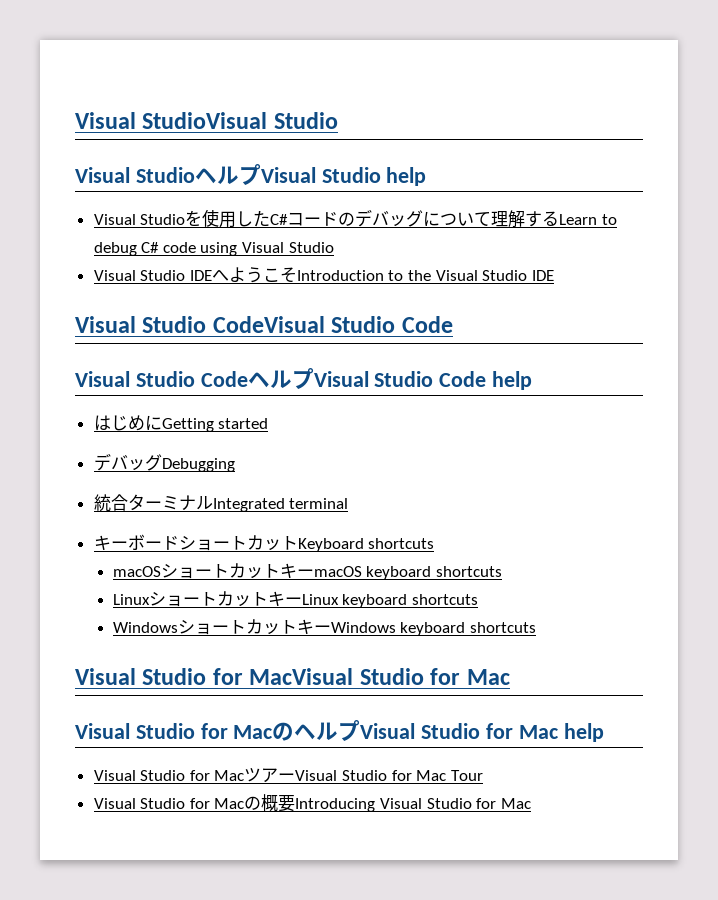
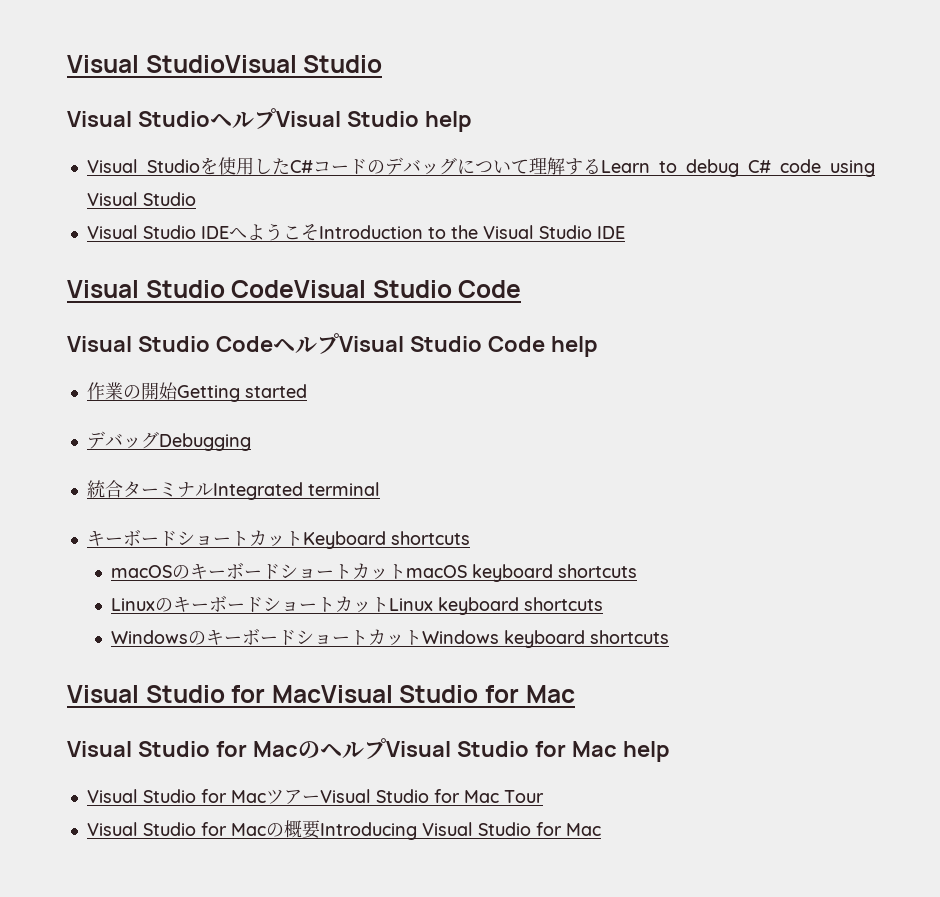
- はじめにGetting started
+ 作業の開始Getting started
- macOSショートカットキーmacOS keyboard shortcuts
+ macOSのキーボードショートカットmacOS keyboard shortcuts
- LinuxショートカットキーLinux keyboard shortcuts
+ LinuxのキーボードショートカットLinux keyboard shortcuts
- WindowsショートカットキーWindows keyboard shortcuts
+ WindowsのキーボードショートカットWindows keyboard shortcuts

